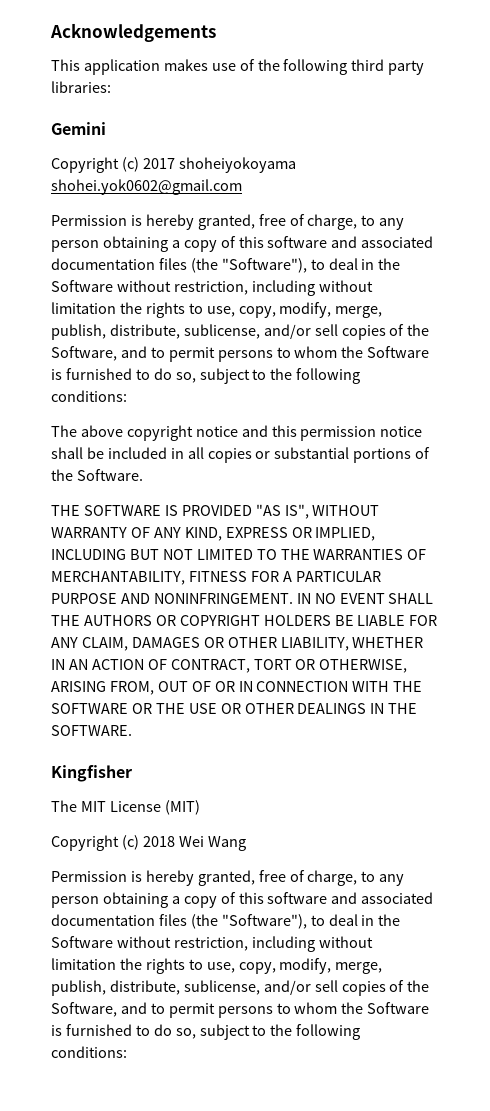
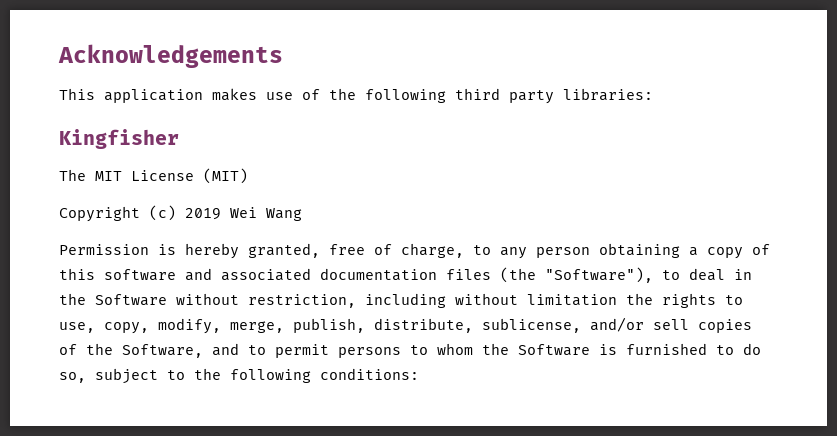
- Gemini
- Copyright (c) 2017 shoheiyokoyama shohei.yok0602@gmail.com
- Permission is hereby granted, free of charge, to any person obtaining a copy of this software and associated documentation files (the "Software"), to deal in the Software without restriction, including without limitation the rights to use, copy, modify, merge, publish, distribute, sublicense, and/or sell copies of the Software, and to permit persons to whom the Software is furnished to do so, subject to the following conditions:
- The above copyright notice and this permission notice shall be included in all copies or substantial portions of the Software.
- THE SOFTWARE IS PROVIDED "AS IS", WITHOUT WARRANTY OF ANY KIND, EXPRESS OR IMPLIED, INCLUDING BUT NOT LIMITED TO THE WARRANTIES OF MERCHANTABILITY, FITNESS FOR A PARTICULAR PURPOSE AND NONINFRINGEMENT. IN NO EVENT SHALL THE AUTHORS OR COPYRIGHT HOLDERS BE LIABLE FOR ANY CLAIM, DAMAGES OR OTHER LIABILITY, WHETHER IN AN ACTION OF CONTRACT, TORT OR OTHERWISE, ARISING FROM, OUT OF OR IN CONNECTION WITH THE SOFTWARE OR THE USE OR OTHER DEALINGS IN THE SOFTWARE.
- Copyright (c) 2018 Wei Wang
+ Copyright (c) 2019 Wei Wang

